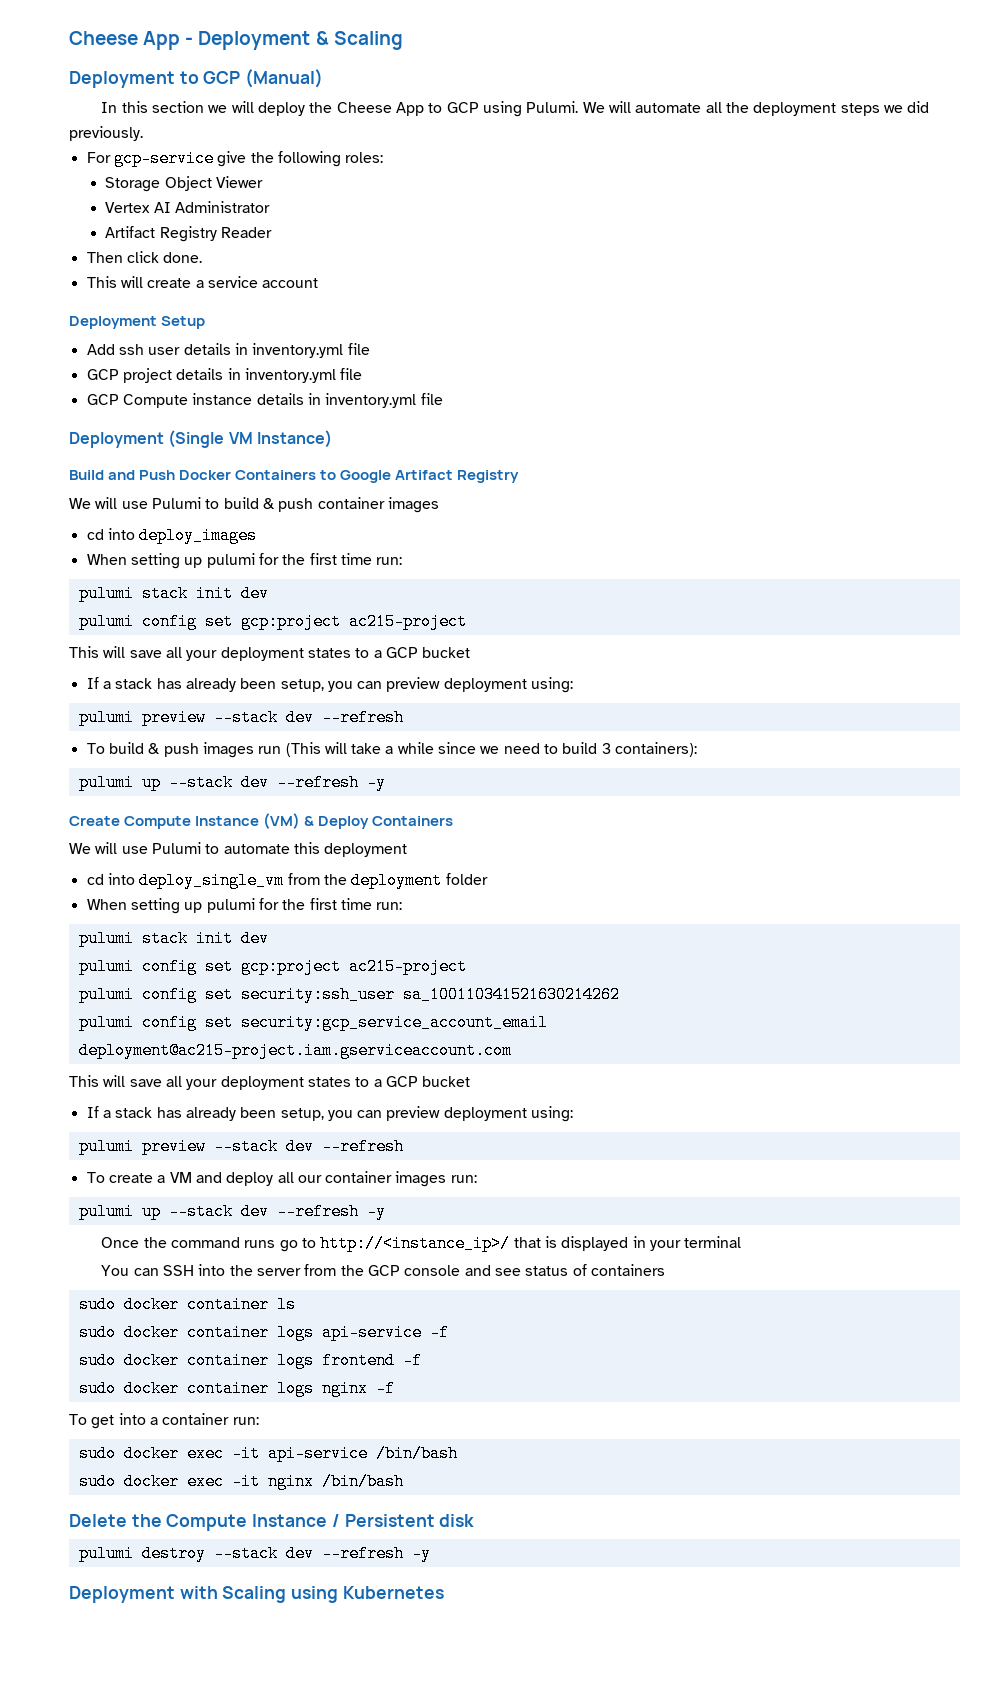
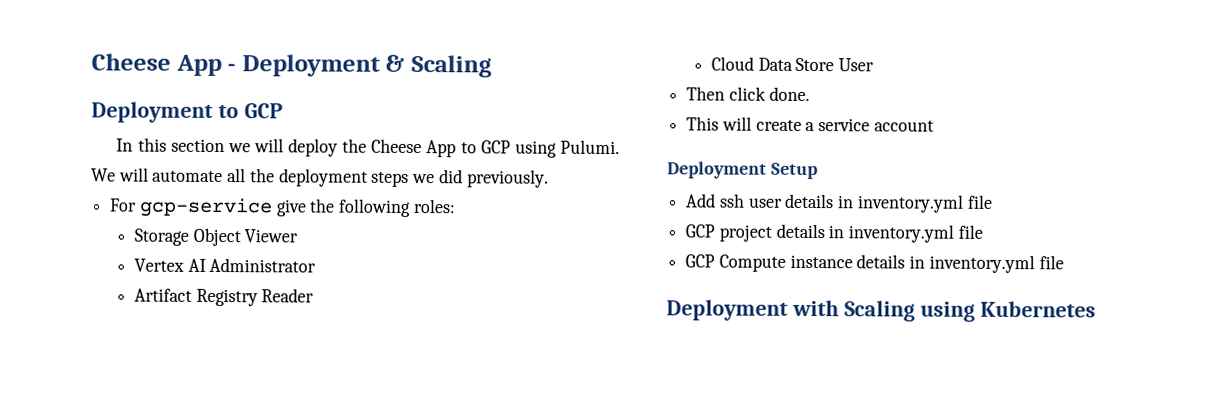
- Deployment to GCP (Manual)
+ Deployment to GCP
+ Cloud Data Store User
- Deployment (Single VM Instance)
- Build and Push Docker Containers to Google Artifact Registry
- We will use Pulumi to build & push container images
- cd into deploy_images
- When setting up pulumi for the first time run:
- pulumi stack init dev
- pulumi config set gcp:project ac215-project
- This will save all your deployment states to a GCP bucket
- If a stack has already been setup, you can preview deployment using:
- pulumi preview --stack dev --refresh
- To build & push images run (This will take a while since we need to build 3 containers):
- pulumi up --stack dev --refresh -y
- Create Compute Instance (VM) & Deploy Containers
- We will use Pulumi to automate this deployment
- cd into deploy_single_vm from the deployment folder
- When setting up pulumi for the first time run:
- pulumi stack init dev
- pulumi config set gcp:project ac215-project
- pulumi config set security:ssh_user sa_100110341521630214262
- pulumi config set security:gcp_service_account_email deployment@ac215-project.iam.gserviceaccount.com
- This will save all your deployment states to a GCP bucket
- If a stack has already been setup, you can preview deployment using:
- pulumi preview --stack dev --refresh
- To create a VM and deploy all our container images run:
- pulumi up --stack dev --refresh -y
- Once the command runs go to http://<instance_ip>/ that is displayed in your terminal
- You can SSH into the server from the GCP console and see status of containers
- sudo docker container ls
- sudo docker container logs api-service -f
- sudo docker container logs frontend -f
- sudo docker container logs nginx -f
- To get into a container run:
- sudo docker exec -it api-service /bin/bash
- sudo docker exec -it nginx /bin/bash
- Delete the Compute Instance / Persistent disk
- pulumi destroy --stack dev --refresh -y

